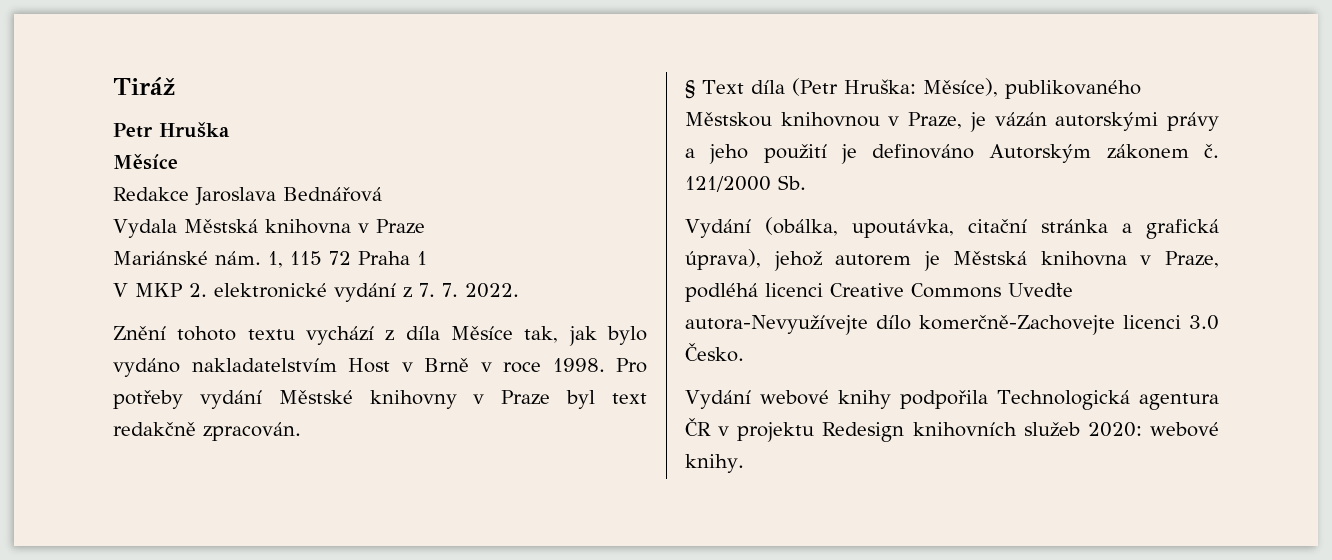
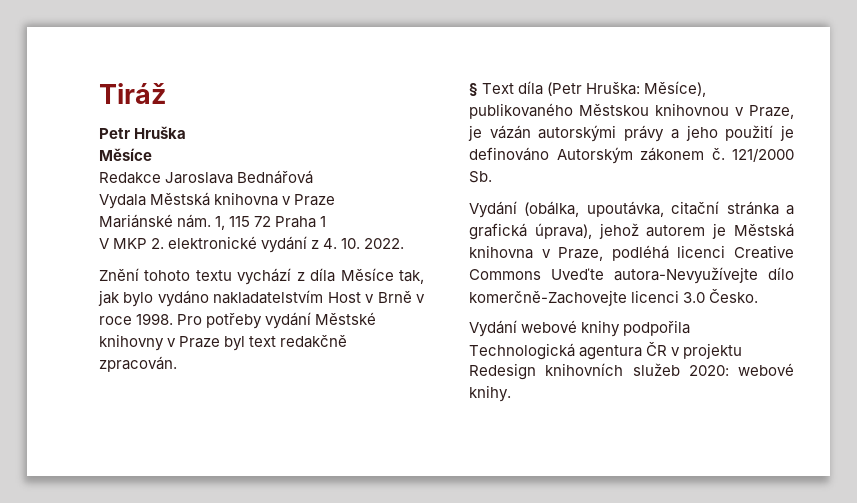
- V MKP 2. elektronické vydání z 7. 7. 2022.
+ V MKP 2. elektronické vydání z 4. 10. 2022.

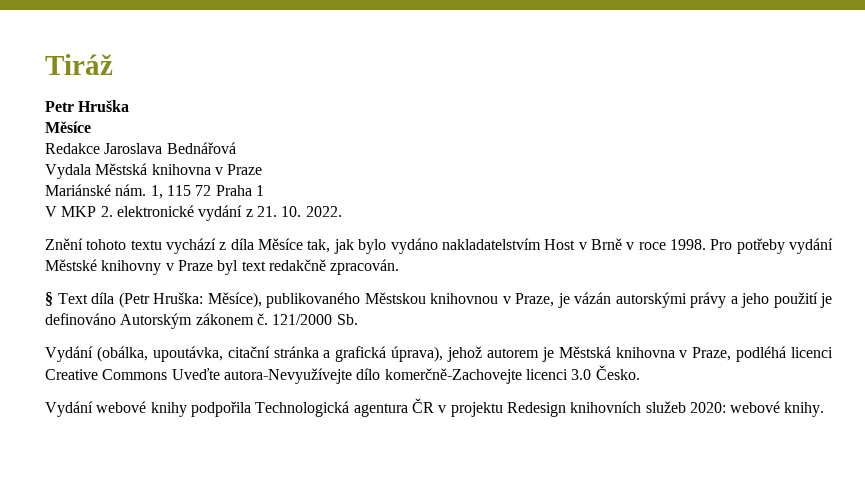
- V MKP 2. elektronické vydání z 4. 10. 2022.
+ V MKP 2. elektronické vydání z 21. 10. 2022.

